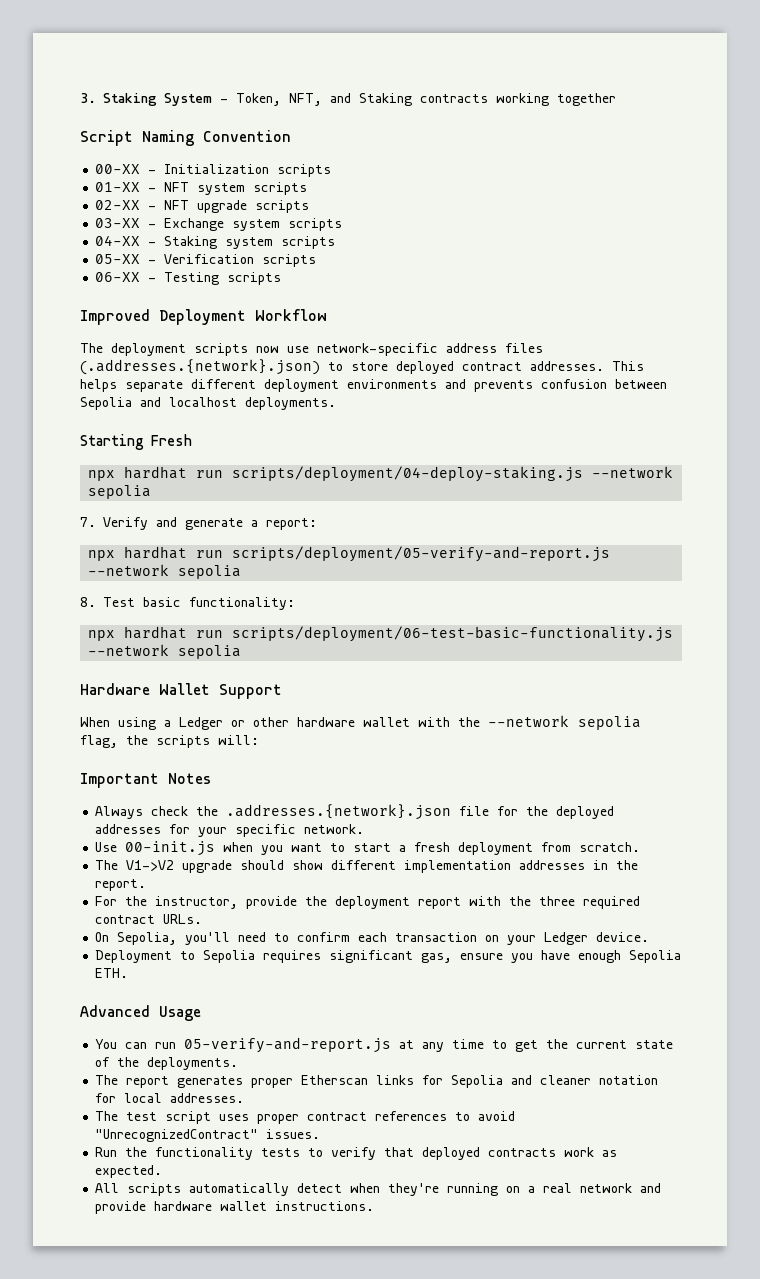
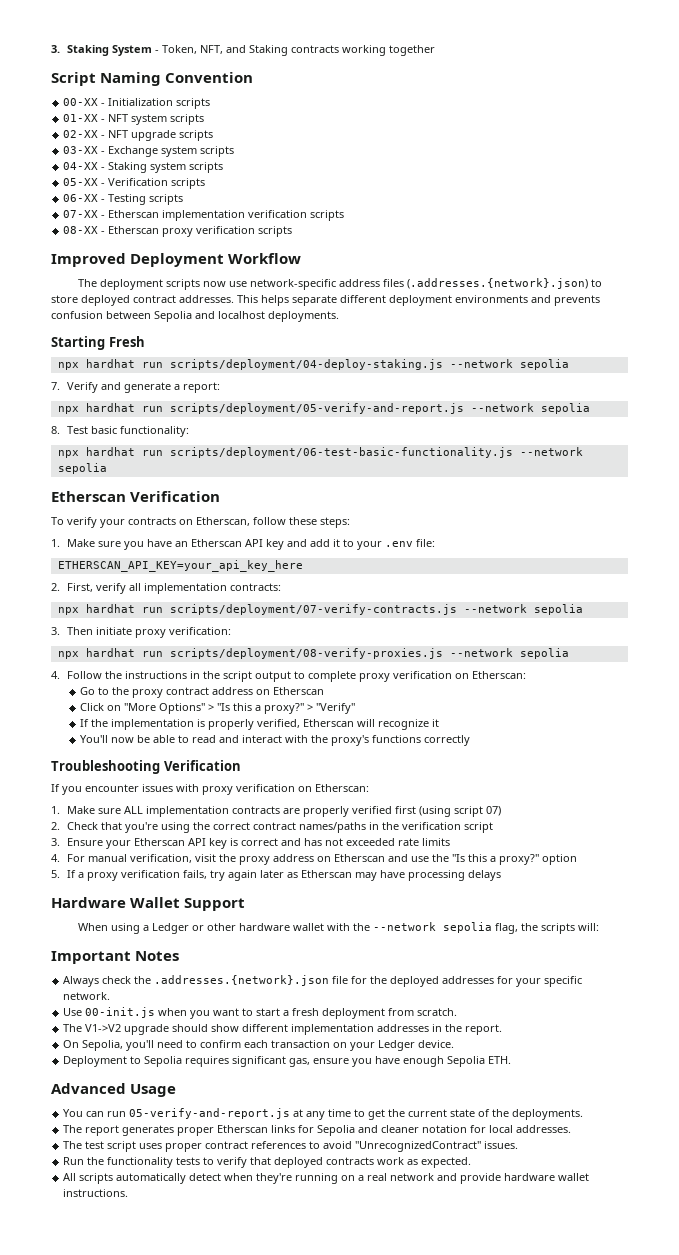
+ 07-XX - Etherscan implementation verification scripts
+ 08-XX - Etherscan proxy verification scripts
+ Etherscan Verification
+ To verify your contracts on Etherscan, follow these steps:
+ 1. Make sure you have an Etherscan API key and add it to your .env file:
+ ETHERSCAN_API_KEY=your_api_key_here
+ 2. First, verify all implementation contracts:
+ npx hardhat run scripts/deployment/07-verify-contracts.js --network sepolia
+ 3. Then initiate proxy verification:
+ npx hardhat run scripts/deployment/08-verify-proxies.js --network sepolia
+ 4. Follow the instructions in the script output to complete proxy verification on Etherscan:
+ Go to the proxy contract address on Etherscan
+ Click on "More Options" > "Is this a proxy?" > "Verify"
+ If the implementation is properly verified, Etherscan will recognize it
+ You'll now be able to read and interact with the proxy's functions correctly
+ Troubleshooting Verification
+ If you encounter issues with proxy verification on Etherscan:
+ 1. Make sure ALL implementation contracts are properly verified first (using script 07)
+ 2. Check that you're using the correct contract names/paths in the verification script
+ 3. Ensure your Etherscan API key is correct and has not exceeded rate limits
+ 4. For manual verification, visit the proxy address on Etherscan and use the "Is this a proxy?" option
+ 5. If a proxy verification fails, try again later as Etherscan may have processing delays
- For the instructor, provide the deployment report with the three required contract URLs.

